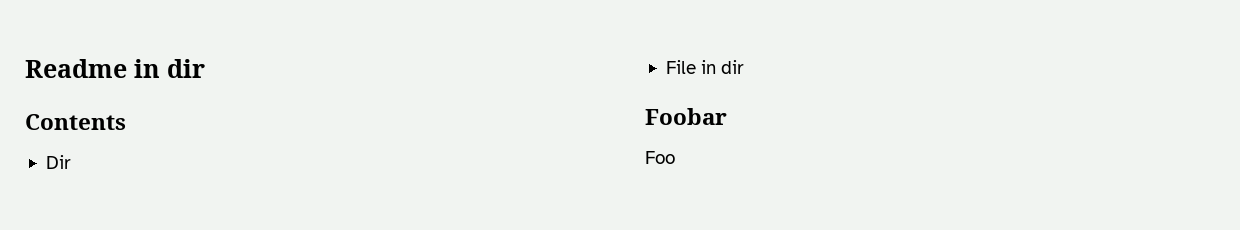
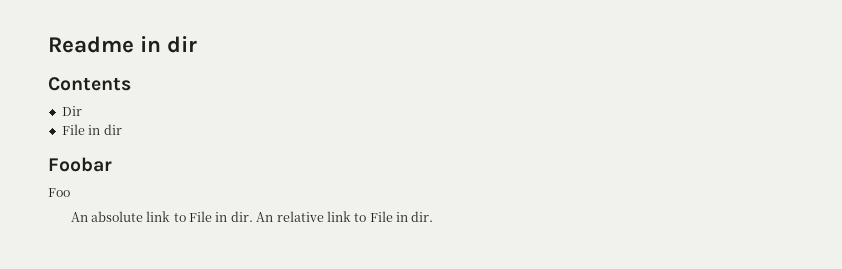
+ An absolute link to File in dir. An relative link to File in dir.

